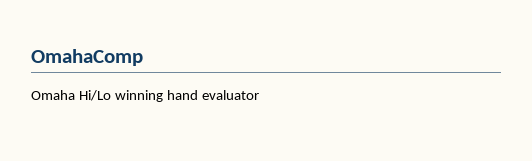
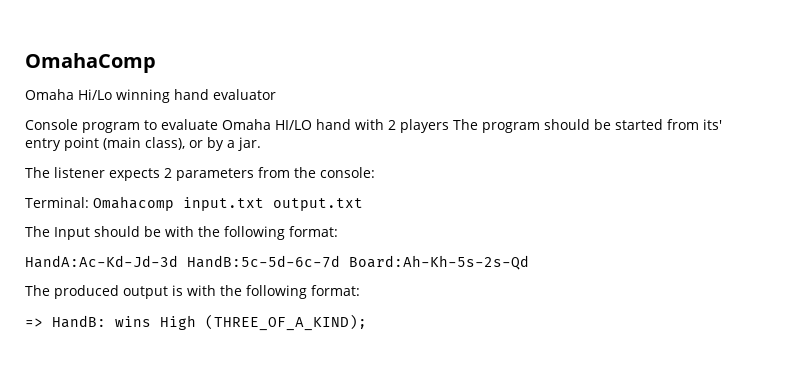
+ Console program to evaluate Omaha HI/LO hand with 2 players The program should be started from its' entry point (main class), or by a jar.
+ The listener expects 2 parameters from the console:
+ Terminal: Omahacomp input.txt output.txt
+ The Input should be with the following format:
+ HandA:Ac-Kd-Jd-3d HandB:5c-5d-6c-7d Board:Ah-Kh-5s-2s-Qd
+ The produced output is with the following format:
+ => HandB: wins High (THREE_OF_A_KIND);

